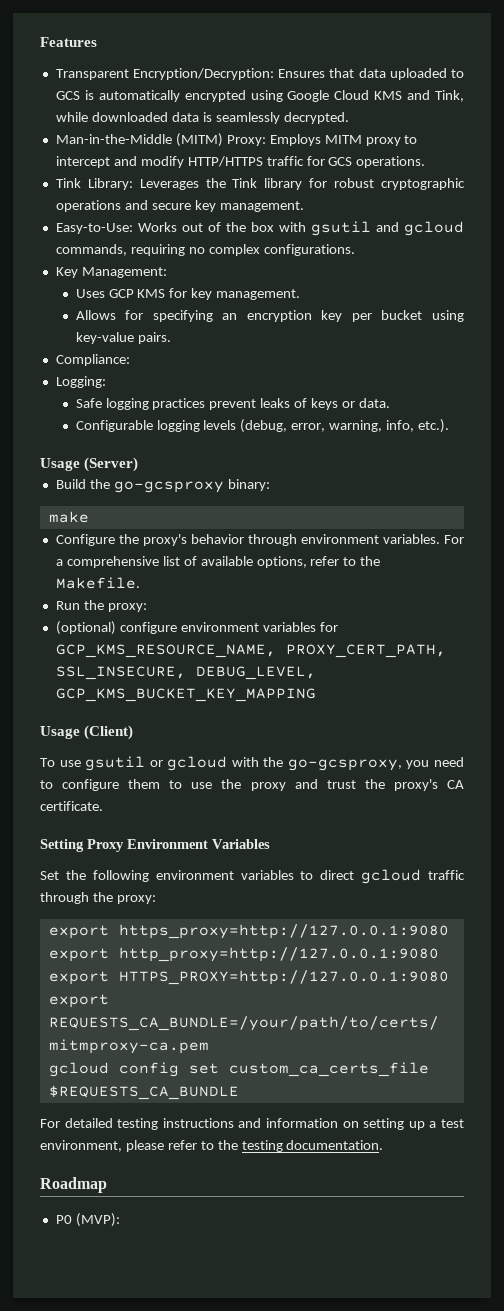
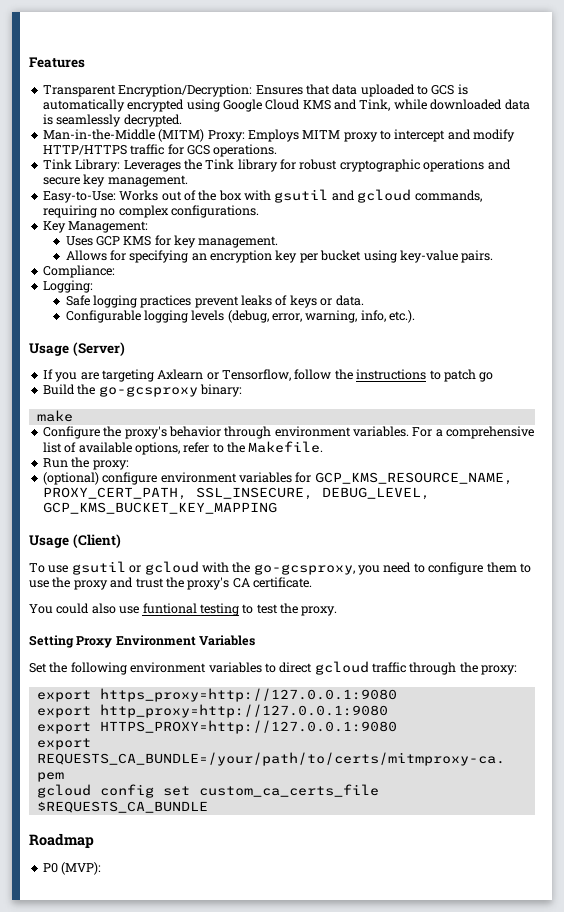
+ If you are targeting Axlearn or Tensorflow, follow the instructions to patch go
+ You could also use funtional testing to test the proxy.
- For detailed testing instructions and information on setting up a test environment, please refer to the testing documentation.

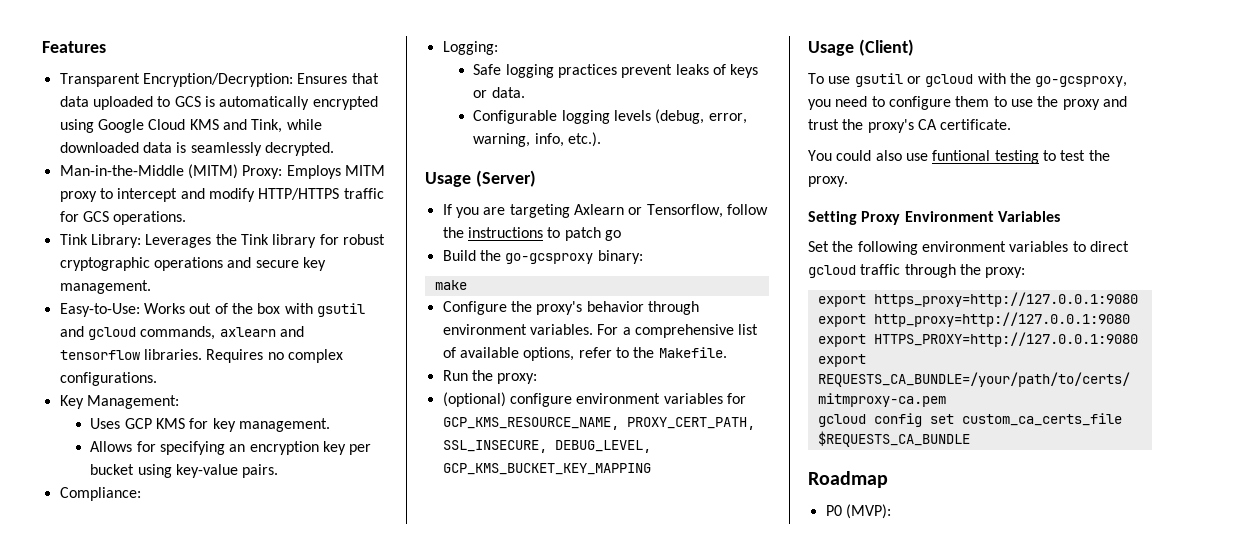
- Easy-to-Use: Works out of the box with gsutil and gcloud commands, requiring no complex configurations.
+ Easy-to-Use: Works out of the box with gsutil and gcloud commands, axlearn and tensorflow libraries. Requires no complex configurations.

